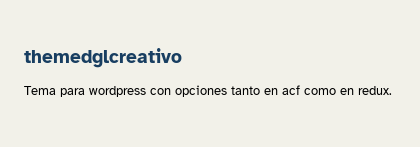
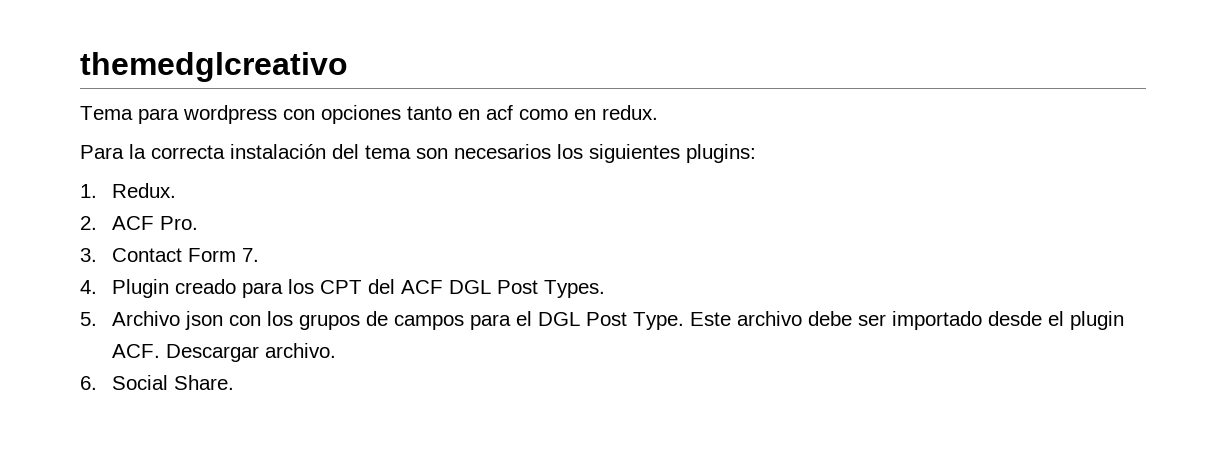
+ Para la correcta instalación del tema son necesarios los siguientes plugins:
+ 1. Redux.
+ 2. ACF Pro.
+ 3. Contact Form 7.
+ 4. Plugin creado para los CPT del ACF DGL Post Types.
+ 5. Archivo json con los grupos de campos para el DGL Post Type. Este archivo debe ser importado desde el plugin ACF. Descargar archivo.
+ 6. Social Share.

